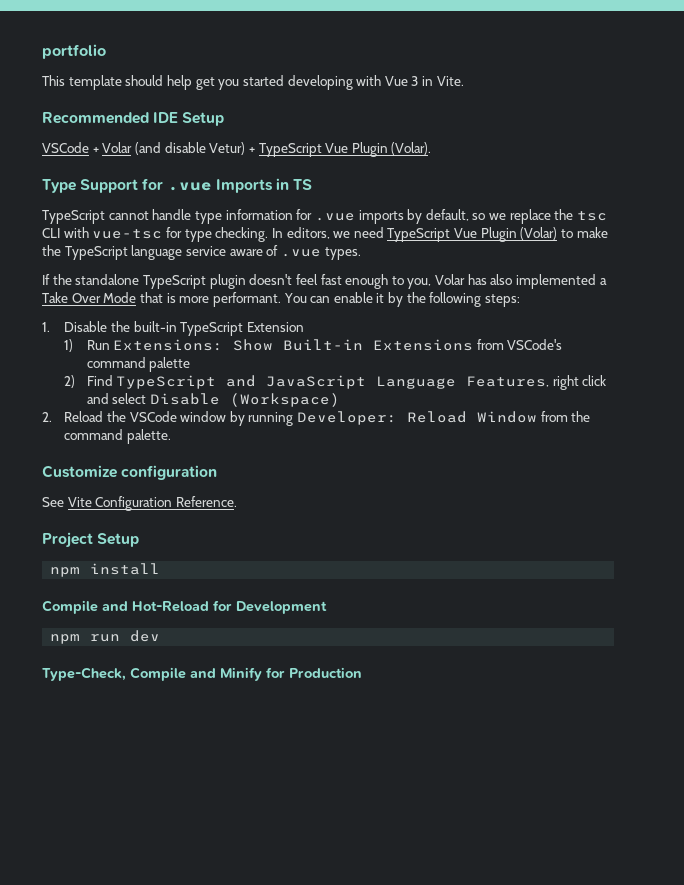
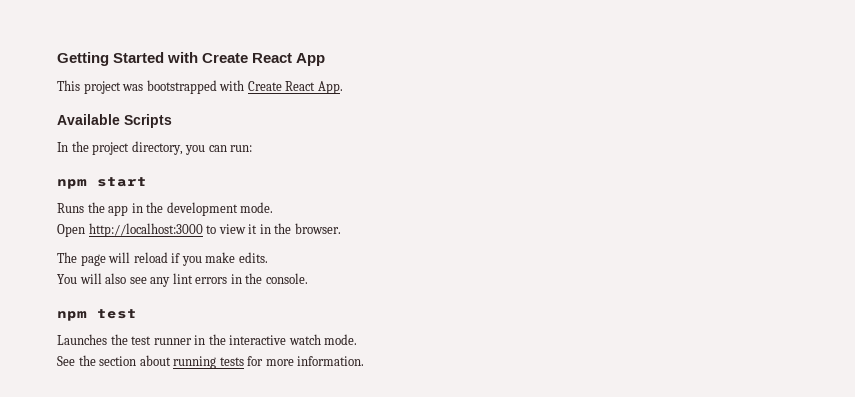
- portfolio
- This template should help get you started developing with Vue 3 in Vite.
- Recommended IDE Setup
- VSCode + Volar (and disable Vetur) + TypeScript Vue Plugin (Volar).
- Type Support for .vue Imports in TS
- TypeScript cannot handle type information for .vue imports by default, so we replace the tsc CLI with vue-tsc for type checking. In editors, we need TypeScript Vue Plugin (Volar) to make the TypeScript language service aware of .vue types.
- If the standalone TypeScript plugin doesn't feel fast enough to you, Volar has also implemented a Take Over Mode that is more performant. You can enable it by the following steps:
- 1. Disable the built-in TypeScript Extension
- 1) Run Extensions: Show Built-in Extensions from VSCode's command palette
- 2) Find TypeScript and JavaScript Language Features, right click and select Disable (Workspace)
- 2. Reload the VSCode window by running Developer: Reload Window from the command palette.
- Customize configuration
- See Vite Configuration Reference.
- Project Setup
- npm install
- Compile and Hot-Reload for Development
- npm run dev
- Type-Check, Compile and Minify for Production
+ Getting Started with Create React App
+ This project was bootstrapped with Create React App.
+ Available Scripts
+ In the project directory, you can run:
+ npm start
+ Runs the app in the development mode.
+ Open http://localhost:3000 to view it in the browser.
+ The page will reload if you make edits.
+ You will also see any lint errors in the console.
+ npm test
+ Launches the test runner in the interactive watch mode.
+ See the section about running tests for more information.

